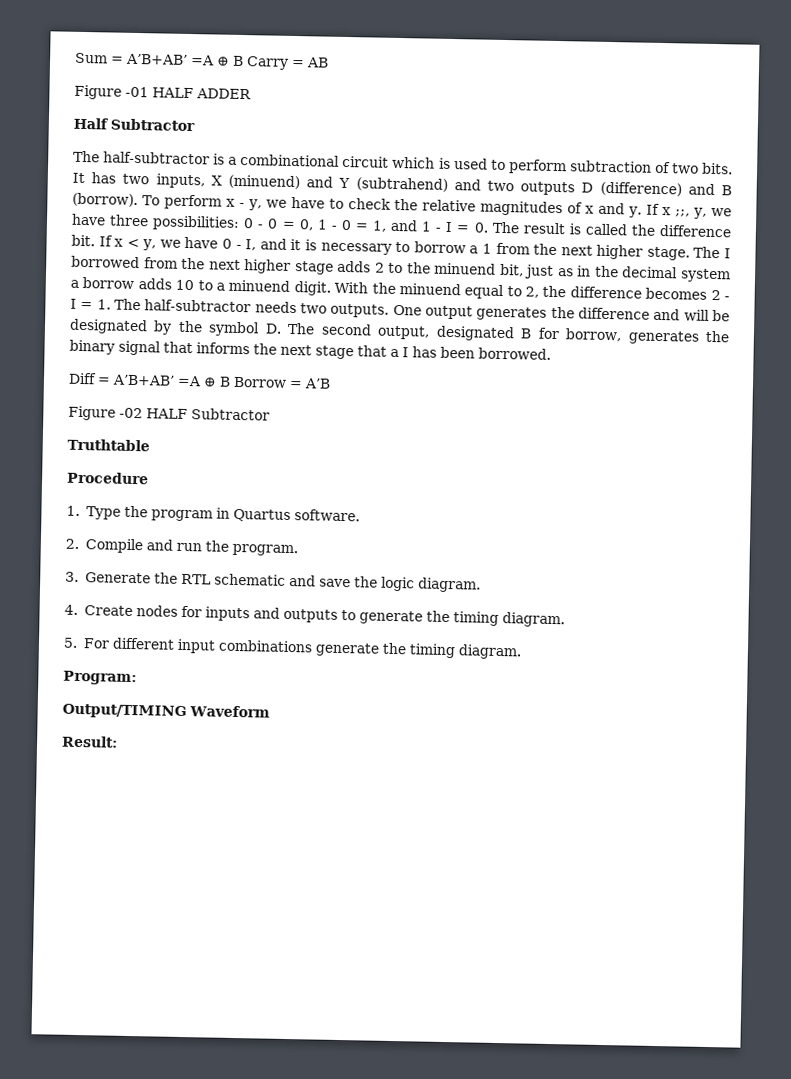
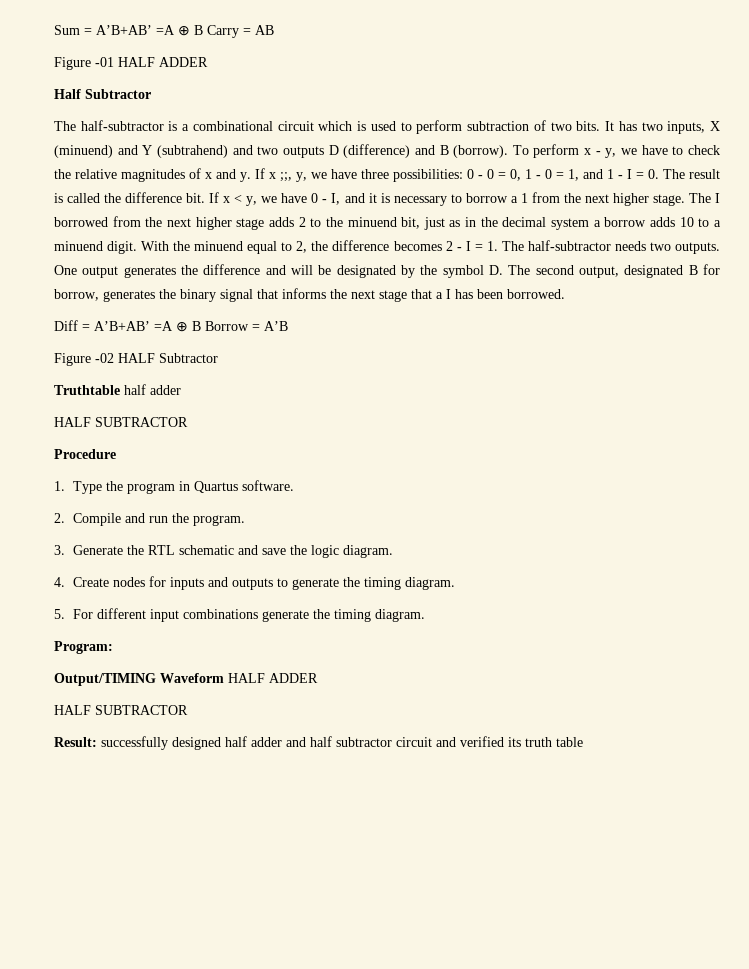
- Truthtable
+ Truthtable half adder
+ HALF SUBTRACTOR
- Output/TIMING Waveform
- Result:
+ Output/TIMING Waveform HALF ADDER
+ HALF SUBTRACTOR
+ Result: successfully designed half adder and half subtractor circuit and verified its truth table

